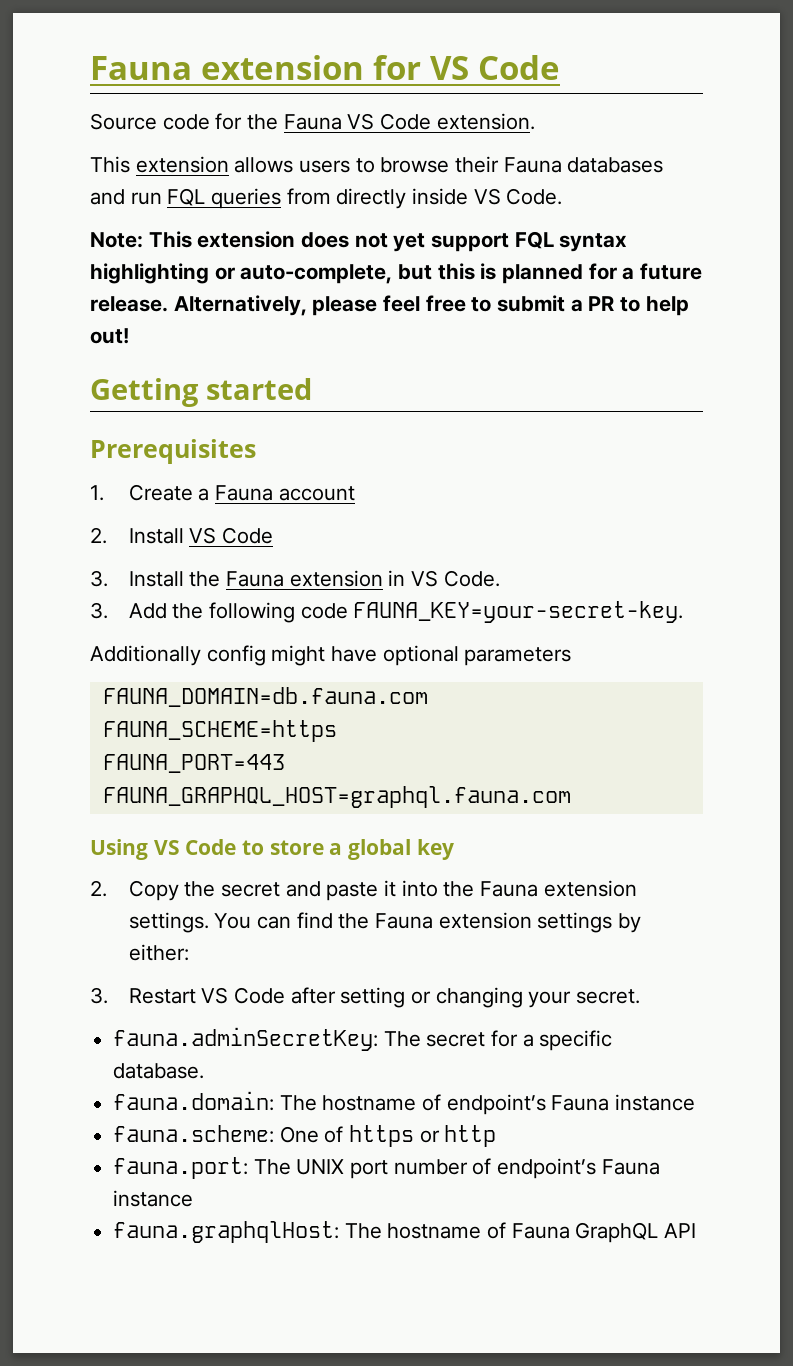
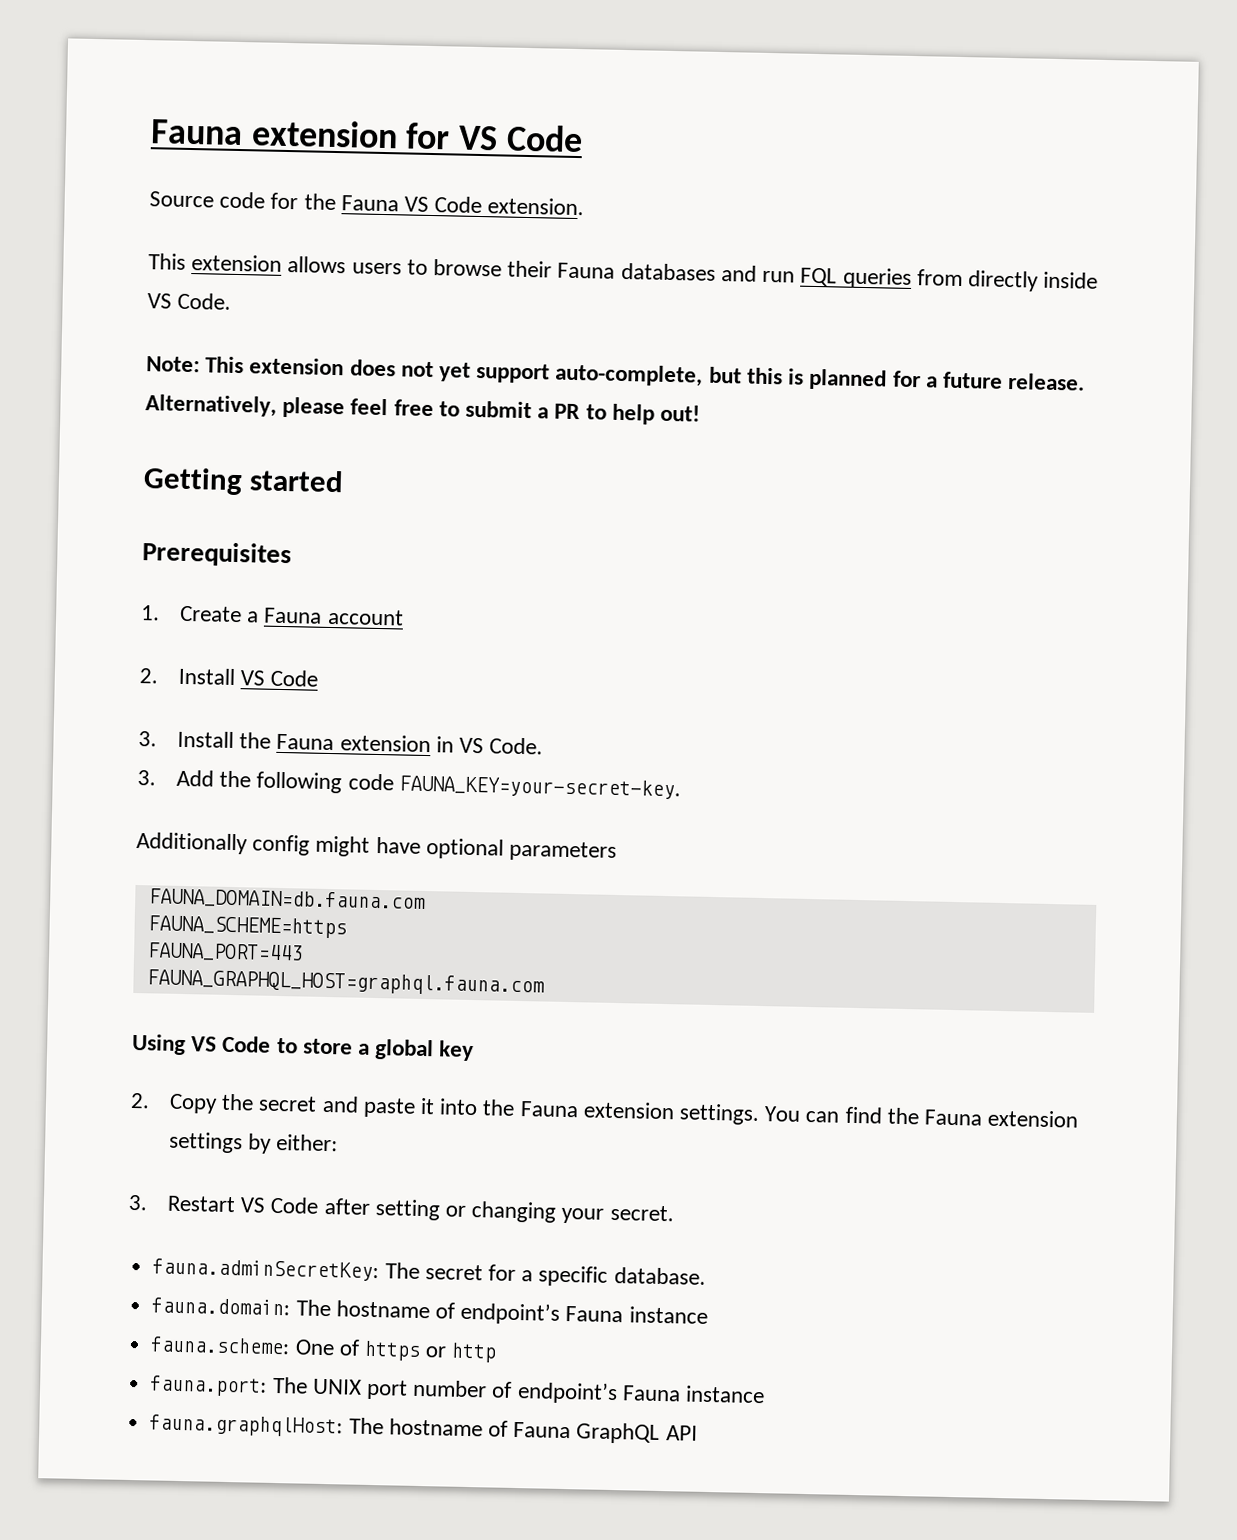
- Note: This extension does not yet support FQL syntax highlighting or auto-complete, but this is planned for a future release.
+ Note: This extension does not yet support auto-complete, but this is planned for a future release.

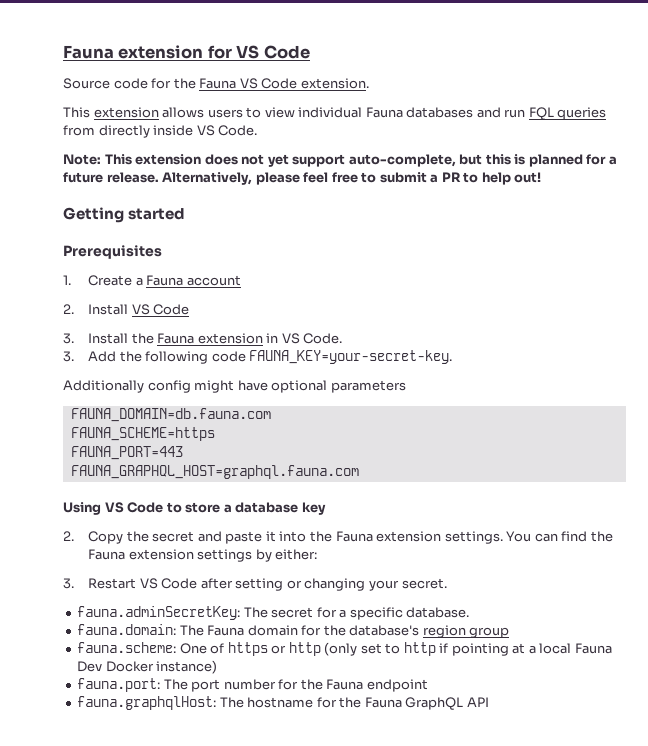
- This extension allows users to browse their Fauna databases and run FQL queries from directly inside VS Code.
+ This extension allows users to view individual Fauna databases and run FQL queries from directly inside VS Code.
- Using VS Code to store a global key
+ Using VS Code to store a database key
- fauna.domain: The hostname of endpoint’s Fauna instance
+ fauna.domain: The Fauna domain for the database's region group
- fauna.scheme: One of https or http
+ fauna.scheme: One of https or http (only set to http if pointing at a local Fauna Dev Docker instance)
- fauna.port: The UNIX port number of endpoint’s Fauna instance
+ fauna.port: The port number for the Fauna endpoint
- fauna.graphqlHost: The hostname of Fauna GraphQL API
+ fauna.graphqlHost: The hostname for the Fauna GraphQL API

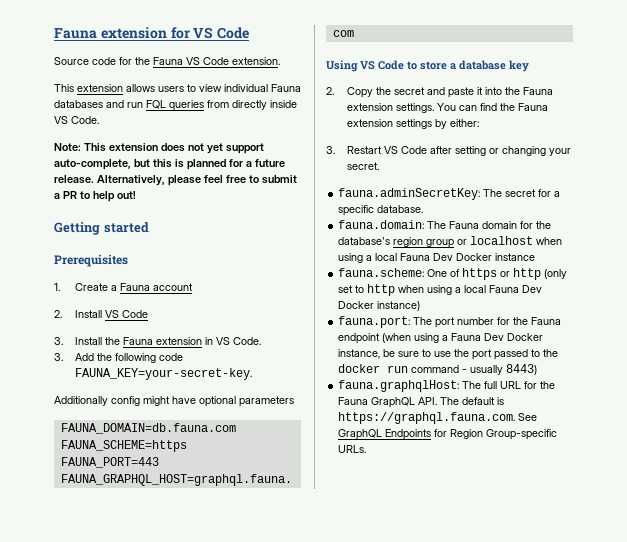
- fauna.domain: The Fauna domain for the database's region group
+ fauna.domain: The Fauna domain for the database's region group or localhost when using a local Fauna Dev Docker instance
- fauna.scheme: One of https or http (only set to http if pointing at a local Fauna Dev Docker instance)
+ fauna.scheme: One of https or http (only set to http when using a local Fauna Dev Docker instance)
- fauna.port: The port number for the Fauna endpoint
+ fauna.port: The port number for the Fauna endpoint (when using a Fauna Dev Docker instance, be sure to use the port passed to the docker run command - usually 8443)
- fauna.graphqlHost: The hostname for the Fauna GraphQL API
+ fauna.graphqlHost: The full URL for the Fauna GraphQL API. The default is https://graphql.fauna.com. See GraphQL Endpoints for Region Group-specific URLs.

